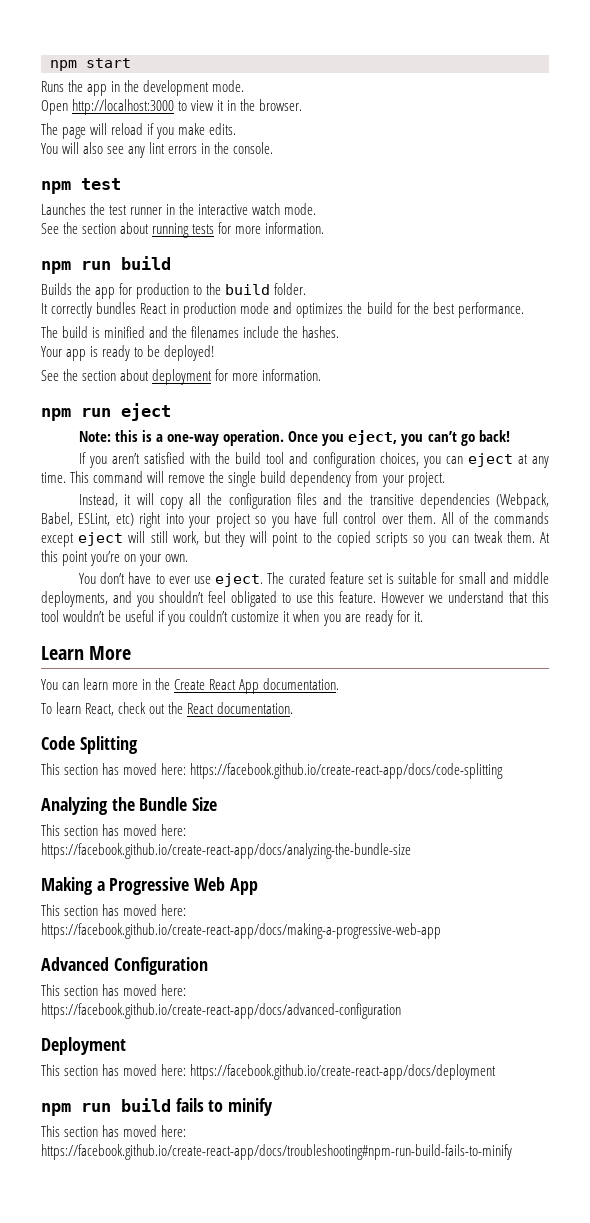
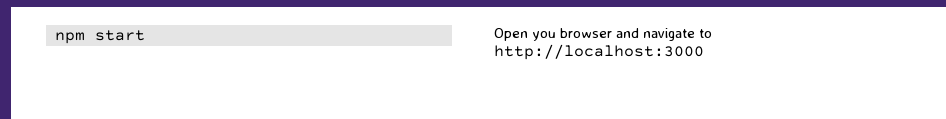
- Runs the app in the development mode.
- Open http://localhost:3000 to view it in the browser.
- The page will reload if you make edits.
- You will also see any lint errors in the console.
- npm test
- Launches the test runner in the interactive watch mode.
- See the section about running tests for more information.
- npm run build
- Builds the app for production to the build folder.
- It correctly bundles React in production mode and optimizes the build for the best performance.
- The build is minified and the filenames include the hashes.
- Your app is ready to be deployed!
- See the section about deployment for more information.
- npm run eject
- Note: this is a one-way operation. Once you eject, you can’t go back!
- If you aren’t satisfied with the build tool and configuration choices, you can eject at any time. This command will remove the single build dependency from your project.
- Instead, it will copy all the configuration files and the transitive dependencies (Webpack, Babel, ESLint, etc) right into your project so you have full control over them. All of the commands except eject will still work, but they will point to the copied scripts so you can tweak them. At this point you’re on your own.
- You don’t have to ever use eject. The curated feature set is suitable for small and middle deployments, and you shouldn’t feel obligated to use this feature. However we understand that this tool wouldn’t be useful if you couldn’t customize it when you are ready for it.
- Learn More
- You can learn more in the Create React App documentation.
- To learn React, check out the React documentation.
- Code Splitting
- This section has moved here: https://facebook.github.io/create-react-app/docs/code-splitting
- Analyzing the Bundle Size
- This section has moved here: https://facebook.github.io/create-react-app/docs/analyzing-the-bundle-size
- Making a Progressive Web App
- This section has moved here: https://facebook.github.io/create-react-app/docs/making-a-progressive-web-app
- Advanced Configuration
- This section has moved here: https://facebook.github.io/create-react-app/docs/advanced-configuration
- Deployment
- This section has moved here: https://facebook.github.io/create-react-app/docs/deployment
- npm run build fails to minify
- This section has moved here: https://facebook.github.io/create-react-app/docs/troubleshooting#npm-run-build-fails-to-minify
+ Open you browser and navigate to http://localhost:3000

